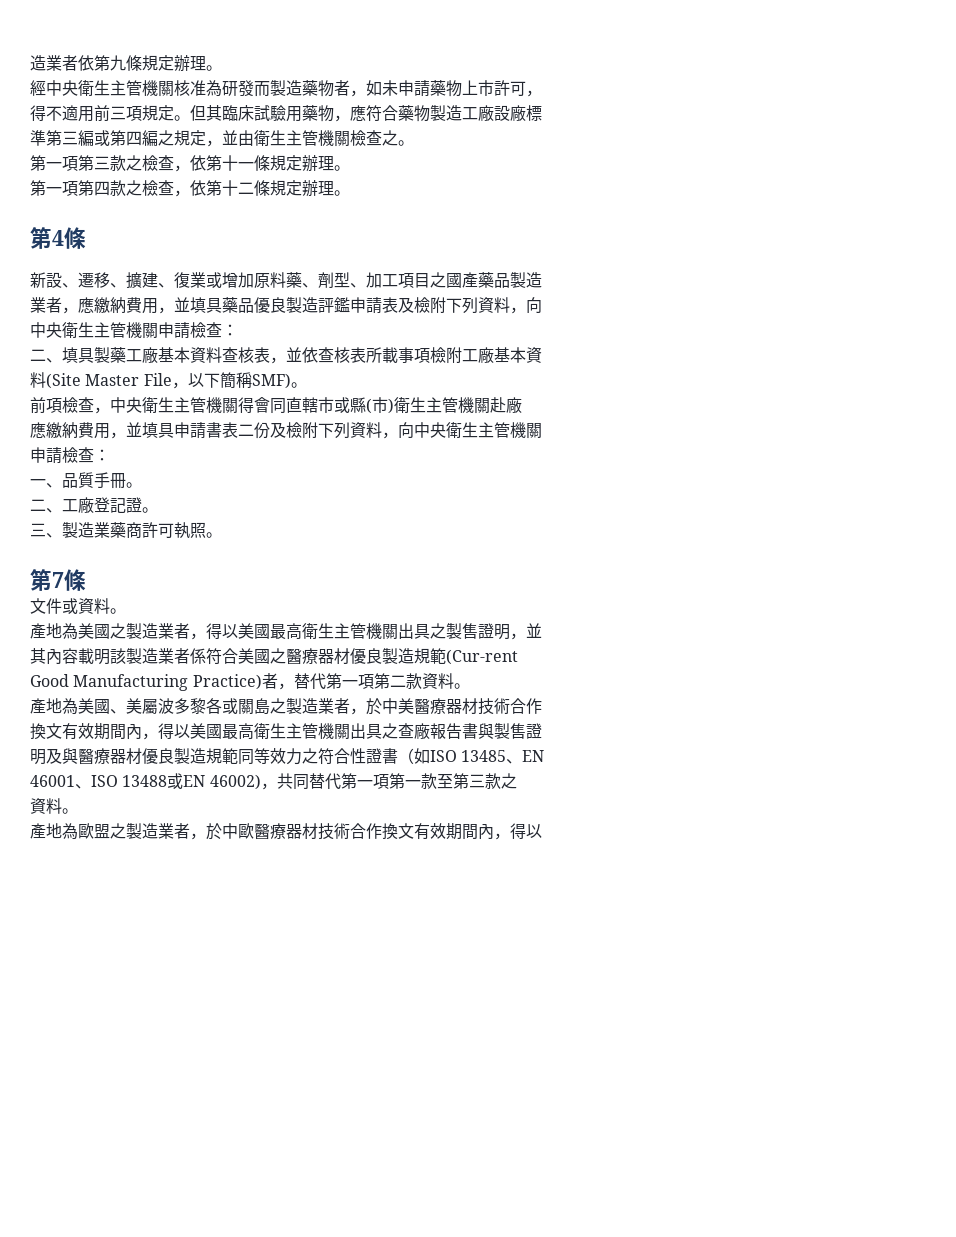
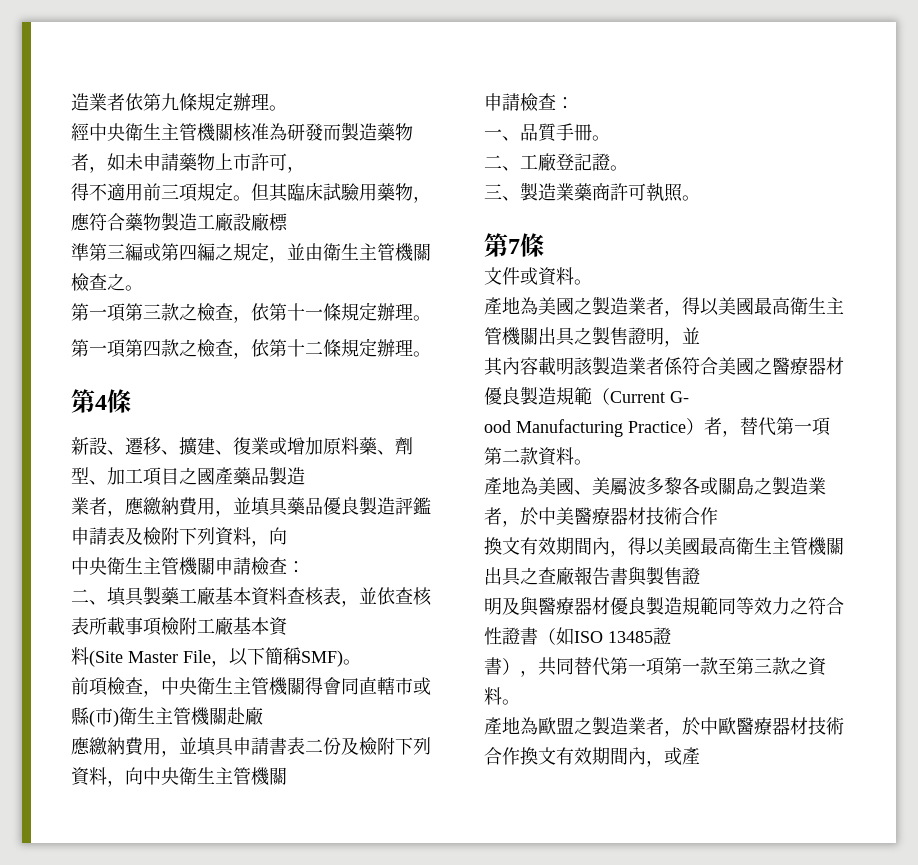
- 其內容載明該製造業者係符合美國之醫療器材優良製造規範(Cur-rent
- Good Manufacturing Practice)者，替代第一項第二款資料。
+ 其內容載明該製造業者係符合美國之醫療器材優良製造規範（Current G-
+ ood Manufacturing Practice）者，替代第一項第二款資料。
- 明及與醫療器材優良製造規範同等效力之符合性證書（如ISO 13485、EN
- 46001、ISO 13488或EN 46002)，共同替代第一項第一款至第三款之
- 資料。
+ 明及與醫療器材優良製造規範同等效力之符合性證書（如ISO 13485證
+ 書），共同替代第一項第一款至第三款之資料。
- 產地為歐盟之製造業者，於中歐醫療器材技術合作換文有效期間內，得以
+ 產地為歐盟之製造業者，於中歐醫療器材技術合作換文有效期間內，或產

